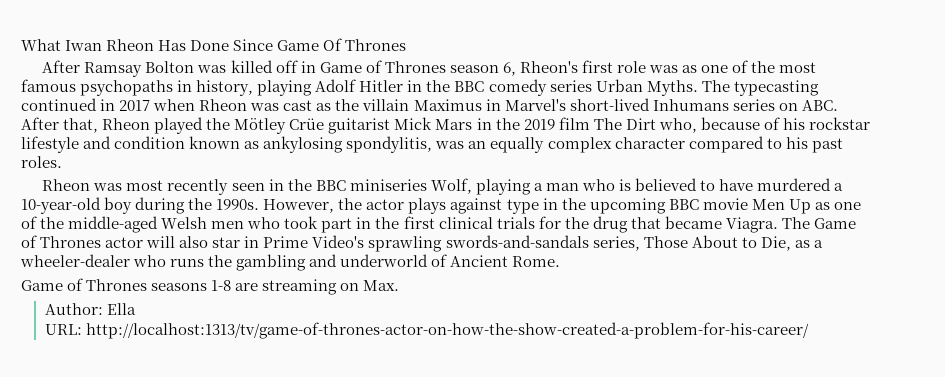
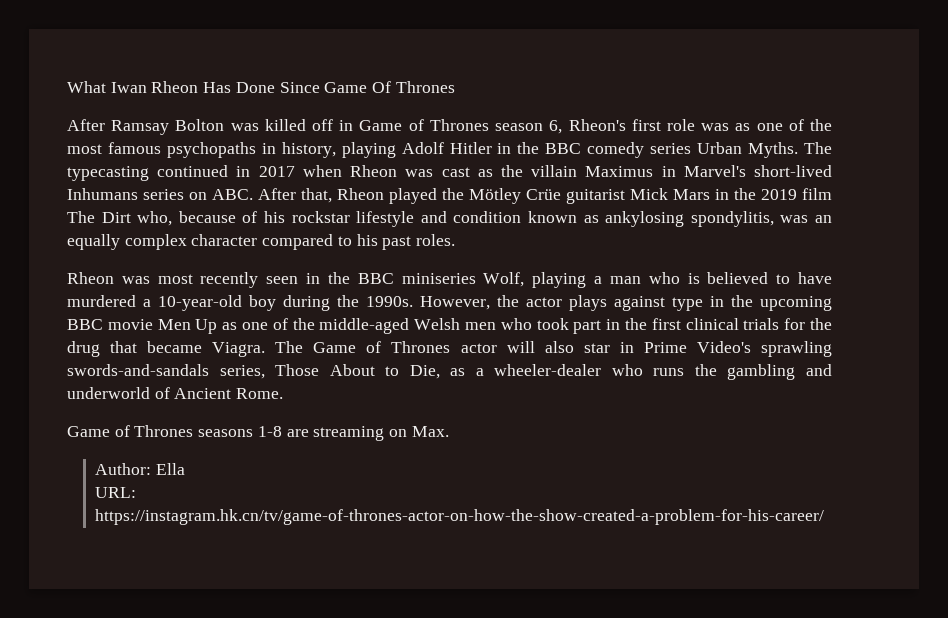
- URL: http://localhost:1313/tv/game-of-thrones-actor-on-how-the-show-created-a-problem-for-his-career/
+ URL: https://instagram.hk.cn/tv/game-of-thrones-actor-on-how-the-show-created-a-problem-for-his-career/

